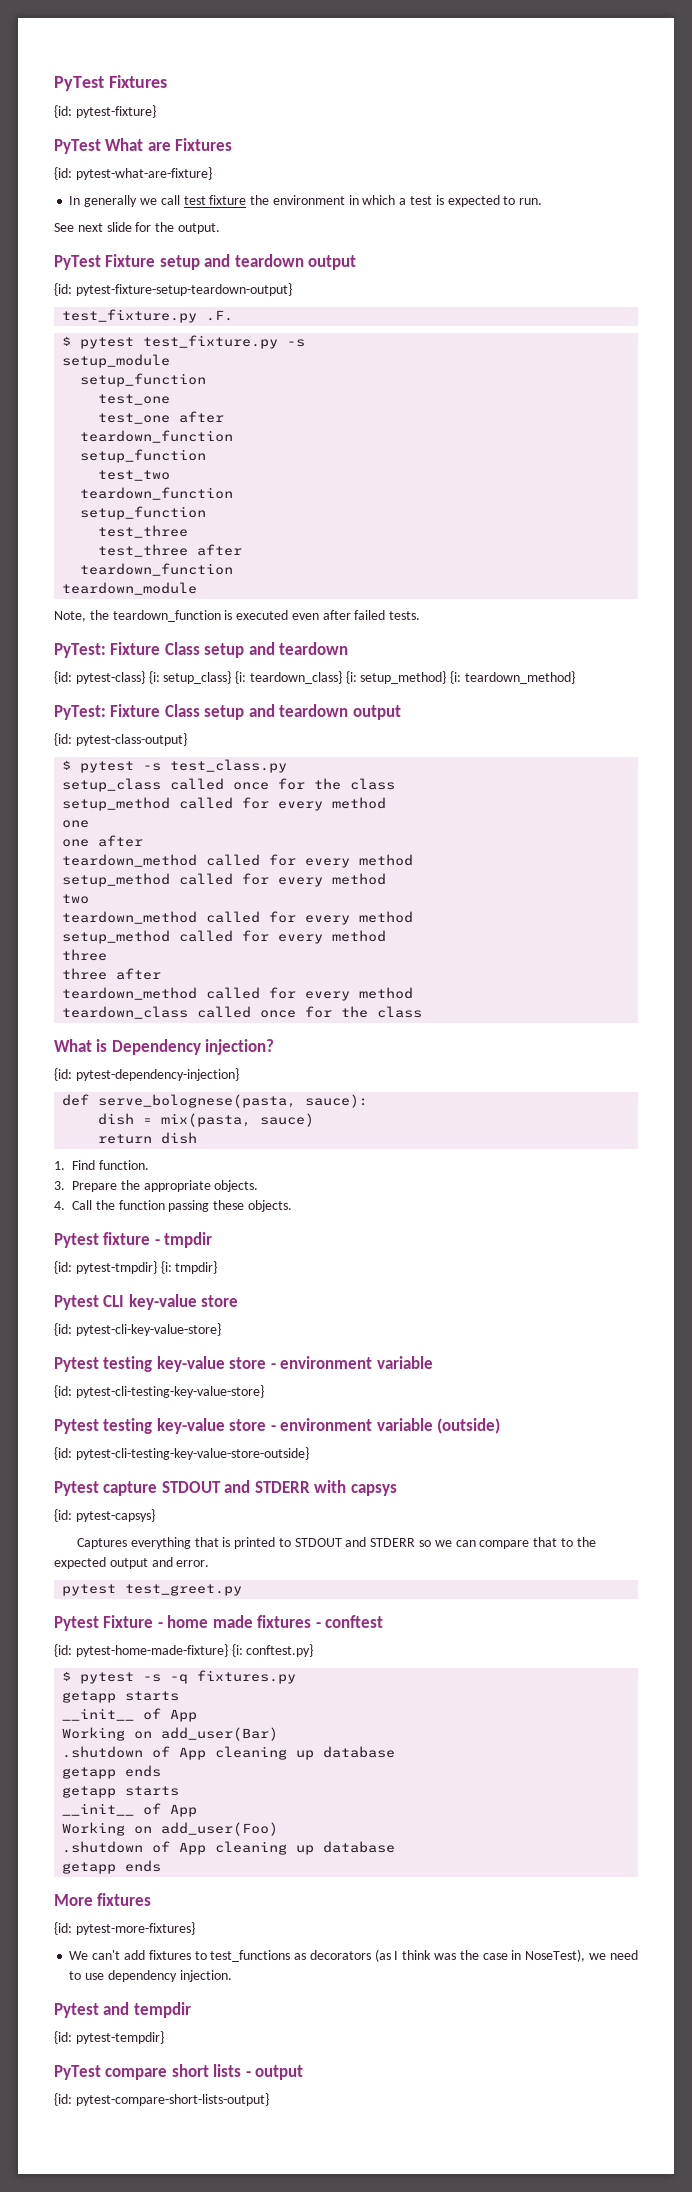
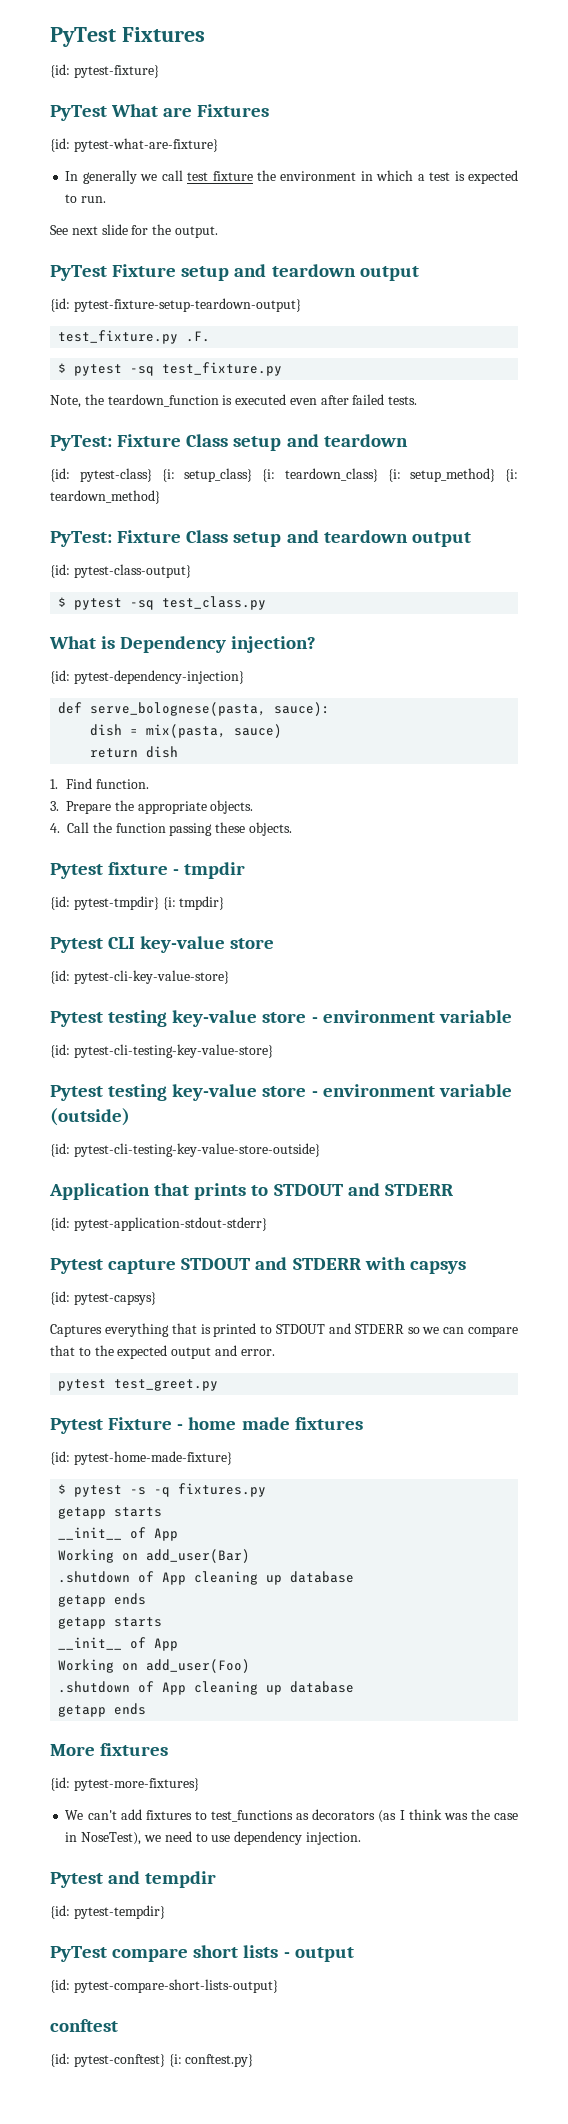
- $ pytest test_fixture.py -s
- setup_module
- setup_function
- test_one
- test_one after
- teardown_function
- setup_function
- test_two
- teardown_function
- setup_function
- test_three
- test_three after
- teardown_function
- teardown_module
+ $ pytest -sq test_fixture.py
- $ pytest -s test_class.py
+ $ pytest -sq test_class.py
- setup_class called once for the class
- setup_method called for every method
- one
- one after
- teardown_method called for every method
- setup_method called for every method
- two
- teardown_method called for every method
- setup_method called for every method
- three
- three after
- teardown_method called for every method
- teardown_class called once for the class
+ Application that prints to STDOUT and STDERR
+ {id: pytest-application-stdout-stderr}
- Pytest Fixture - home made fixtures - conftest
+ Pytest Fixture - home made fixtures
- {id: pytest-home-made-fixture} {i: conftest.py}
+ {id: pytest-home-made-fixture}
+ conftest
+ {id: pytest-conftest} {i: conftest.py}

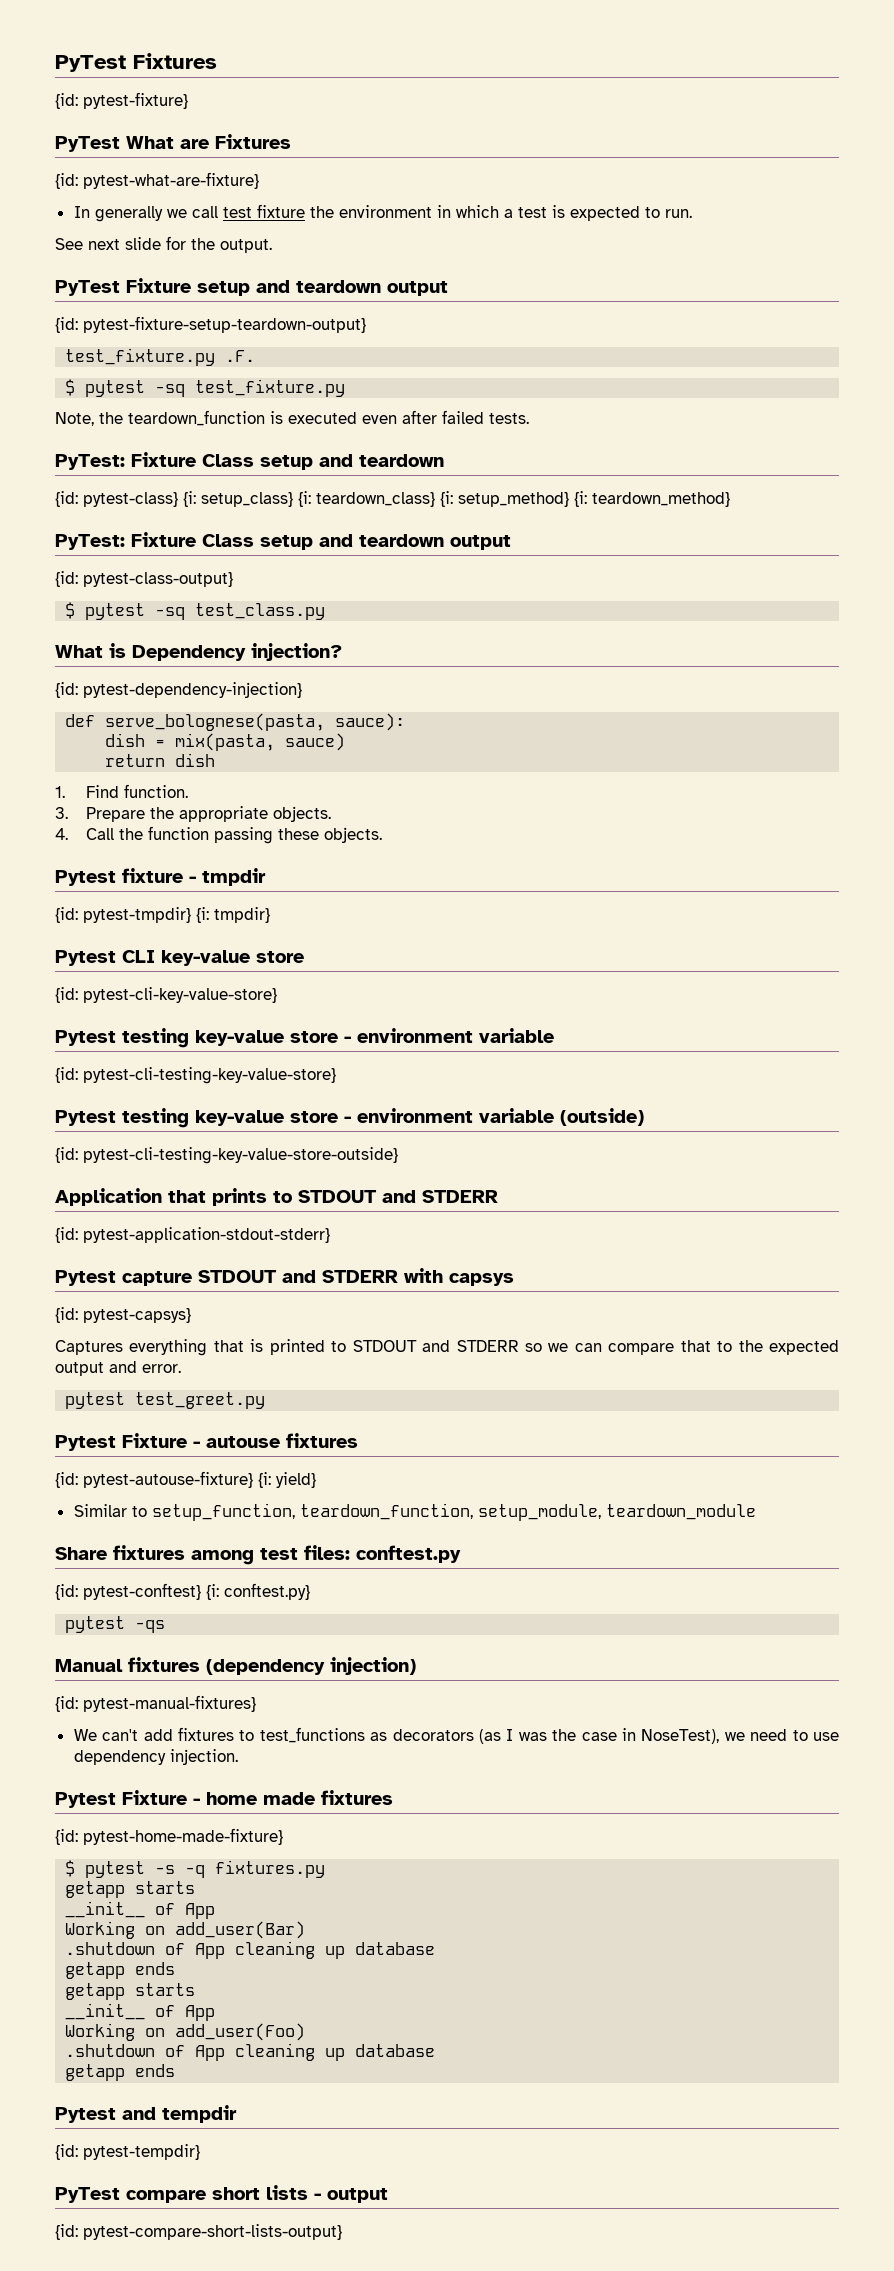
+ Pytest Fixture - autouse fixtures
+ {id: pytest-autouse-fixture} {i: yield}
+ Similar to setup_function, teardown_function, setup_module, teardown_module
+ Share fixtures among test files: conftest.py
+ {id: pytest-conftest} {i: conftest.py}
+ pytest -qs
+ Manual fixtures (dependency injection)
+ {id: pytest-manual-fixtures}
+ We can't add fixtures to test_functions as decorators (as I was the case in NoseTest), we need to use dependency injection.
- More fixtures
- {id: pytest-more-fixtures}
- We can't add fixtures to test_functions as decorators (as I think was the case in NoseTest), we need to use dependency injection.
- conftest
- {id: pytest-conftest} {i: conftest.py}

